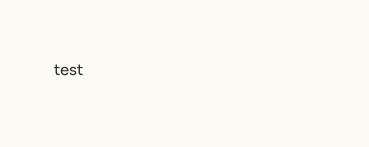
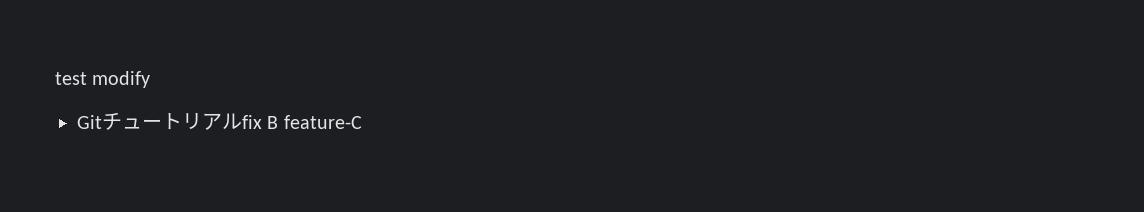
- test
+ test modify
+ Gitチュートリアルfix B feature-C

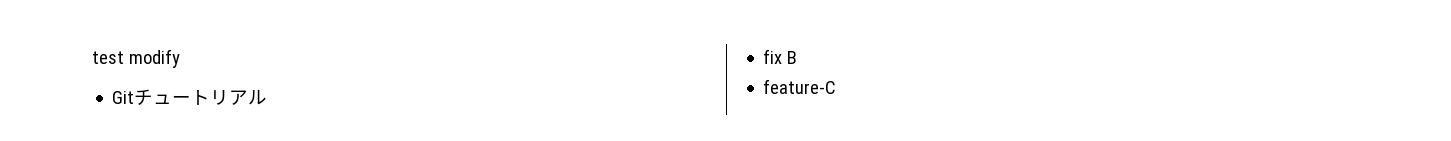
- Gitチュートリアルfix B feature-C
+ Gitチュートリアル
+ fix B
+ feature-C

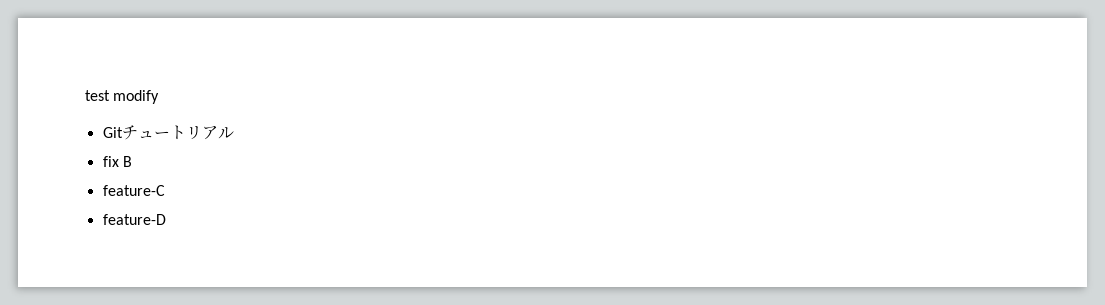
+ feature-D

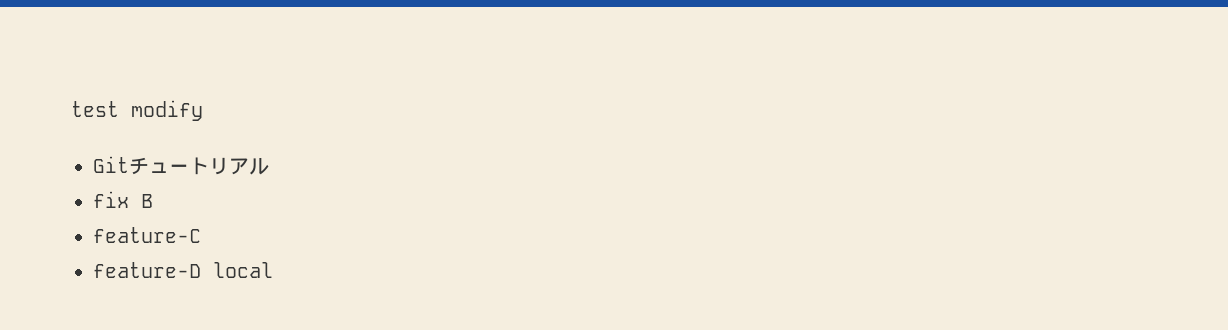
- feature-D
+ feature-D local

